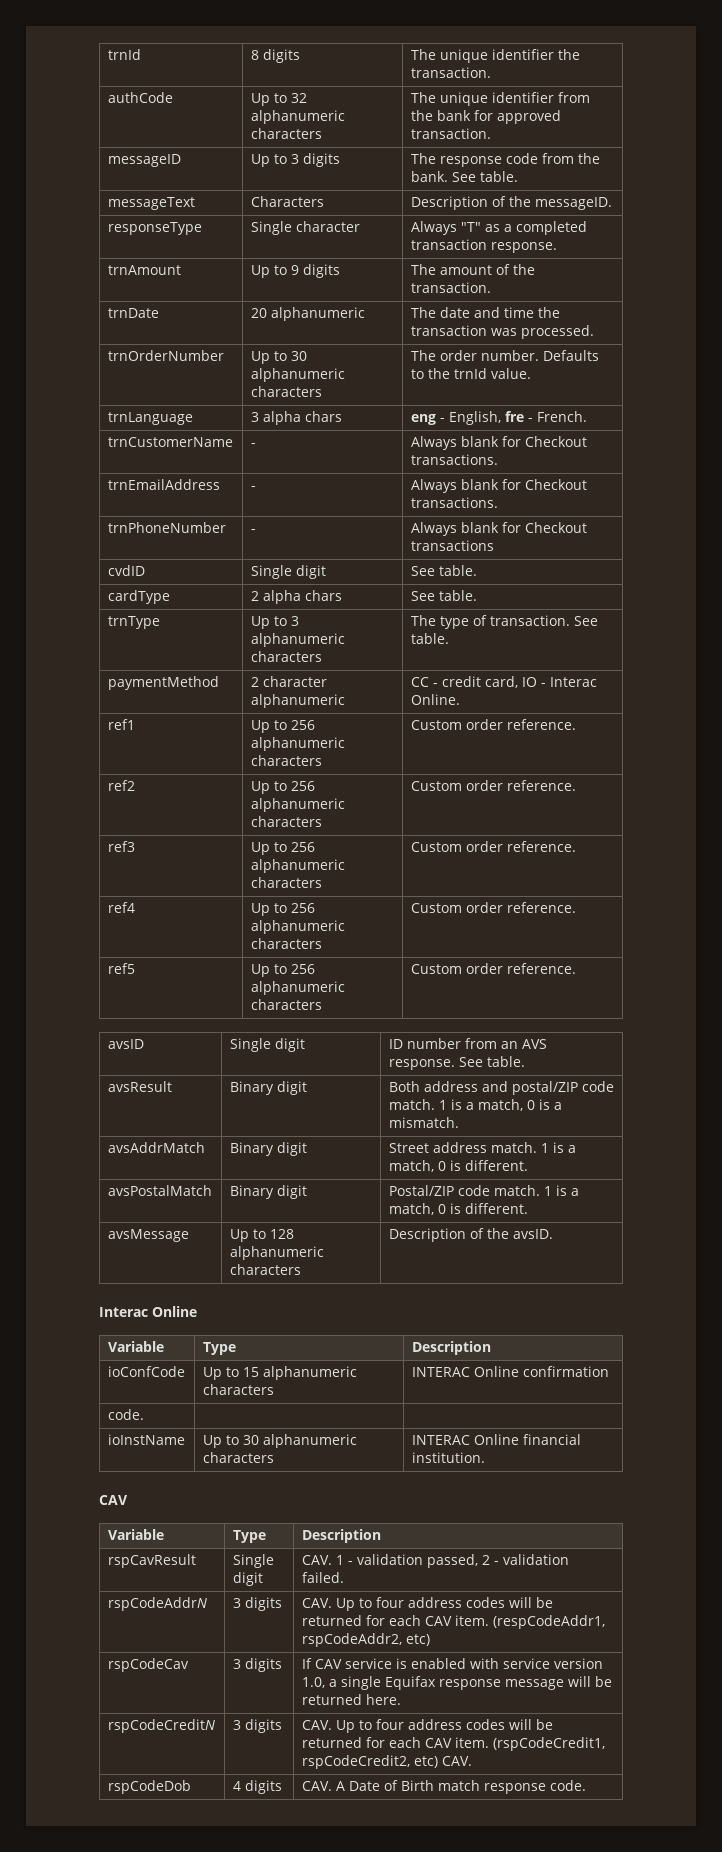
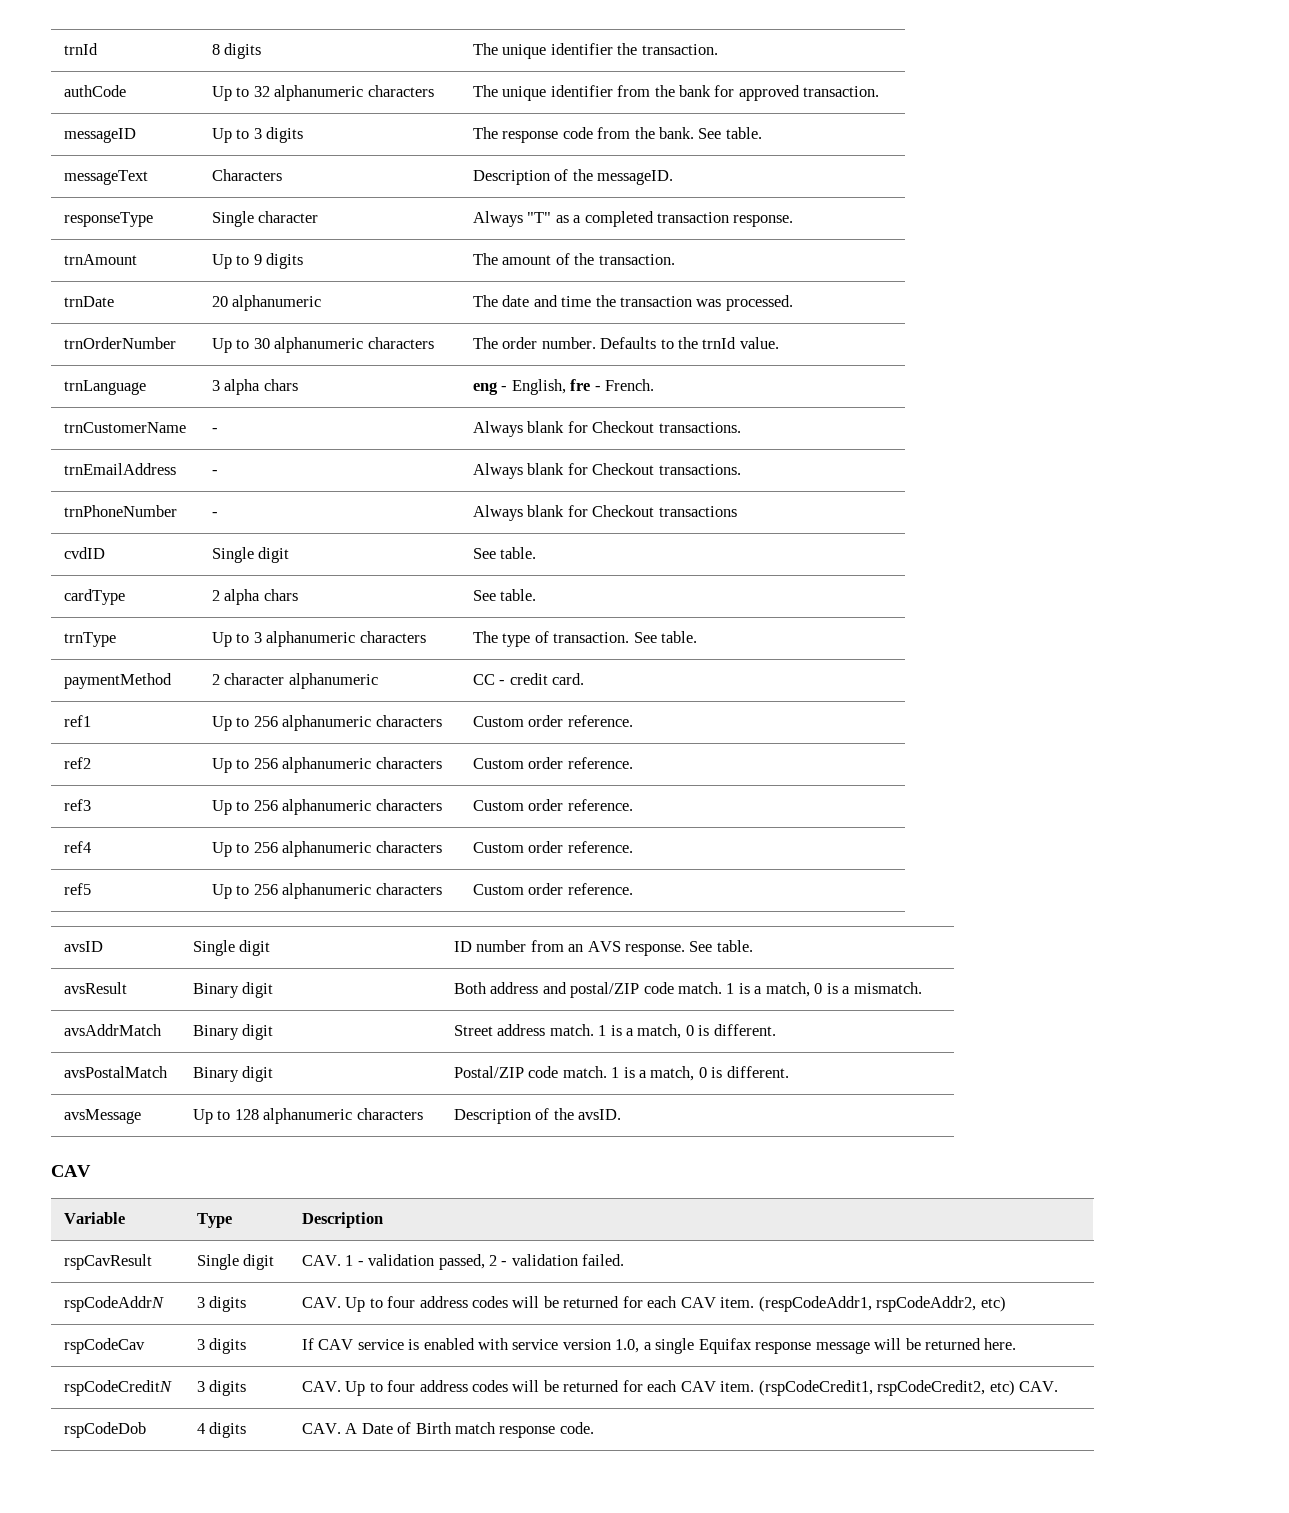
- paymentMethod | 2 character alphanumeric | CC - credit card, IO - Interac Online.
+ paymentMethod | 2 character alphanumeric | CC - credit card.
- Interac Online
- Variable | Type | Description
- ioConfCode | Up to 15 alphanumeric characters | INTERAC Online confirmation
- code. | |
- ioInstName | Up to 30 alphanumeric characters | INTERAC Online financial institution.

